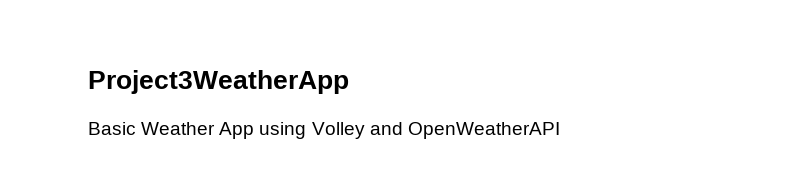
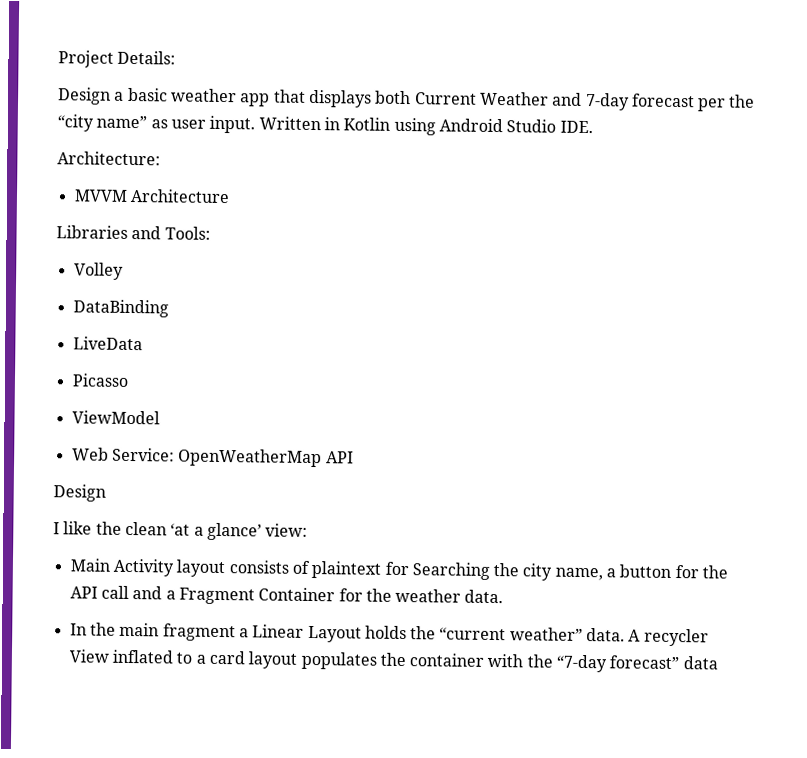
- Project3WeatherApp
- Basic Weather App using Volley and OpenWeatherAPI
+ Project Details:
+ Design a basic weather app that displays both Current Weather and 7-day forecast per the “city name” as user input. Written in Kotlin using Android Studio IDE.
+ Architecture:
+ MVVM Architecture
+ Libraries and Tools:
+ Volley
+ DataBinding
+ LiveData
+ Picasso
+ ViewModel
+ Web Service: OpenWeatherMap API
+ Design
+ I like the clean ‘at a glance’ view:
+ Main Activity layout consists of plaintext for Searching the city name, a button for the API call and a Fragment Container for the weather data.
+ In the main fragment a Linear Layout holds the “current weather” data. A recycler View inflated to a card layout populates the container with the “7-day forecast” data

